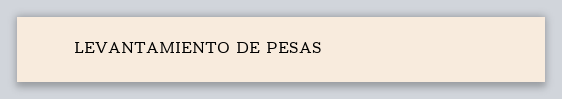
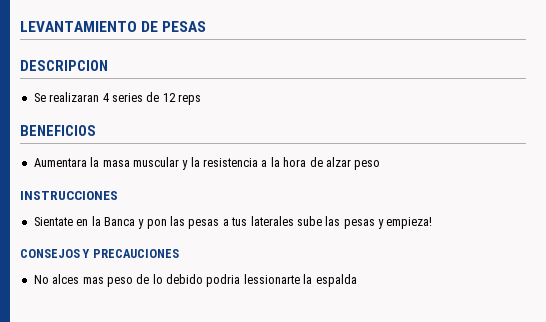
+ DESCRIPCION
+ Se realizaran 4 series de 12 reps
+ BENEFICIOS
+ Aumentara la masa muscular y la resistencia a la hora de alzar peso
+ INSTRUCCIONES
+ Sientate en la Banca y pon las pesas a tus laterales sube las pesas y empieza!
+ CONSEJOS Y PRECAUCIONES
+ No alces mas peso de lo debido podria lessionarte la espalda

